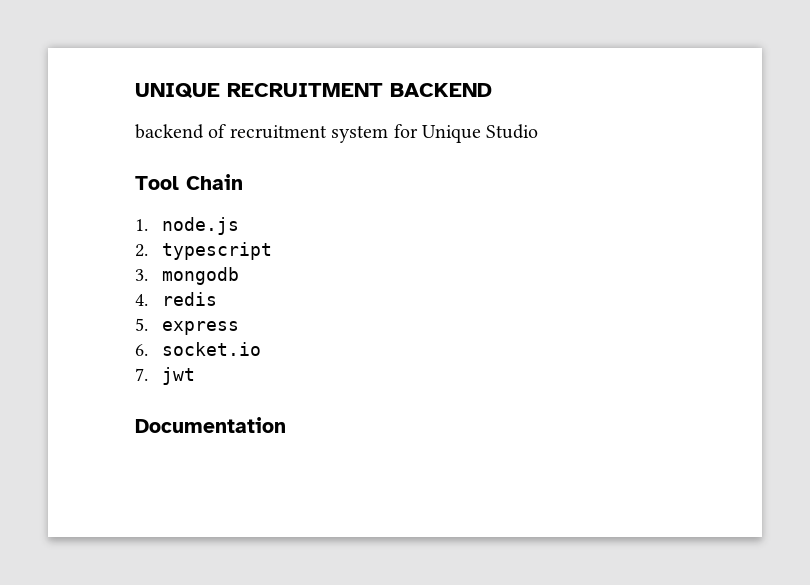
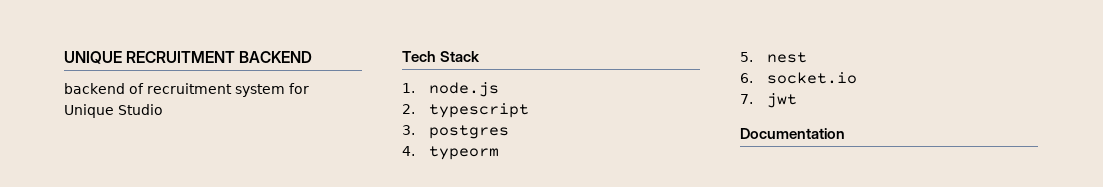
- Tool Chain
+ Tech Stack
- 3. mongodb
+ 3. postgres
- 4. redis
+ 4. typeorm
- 5. express
+ 5. nest

